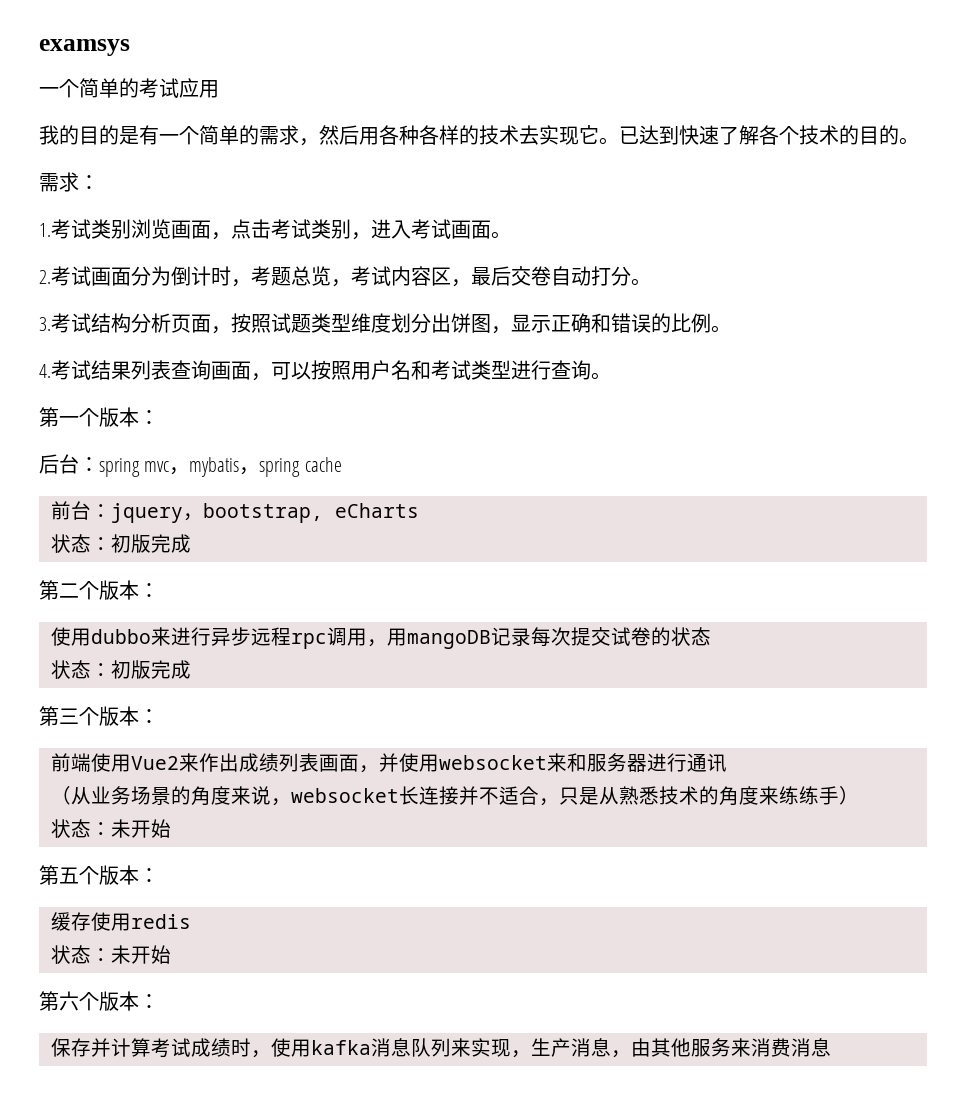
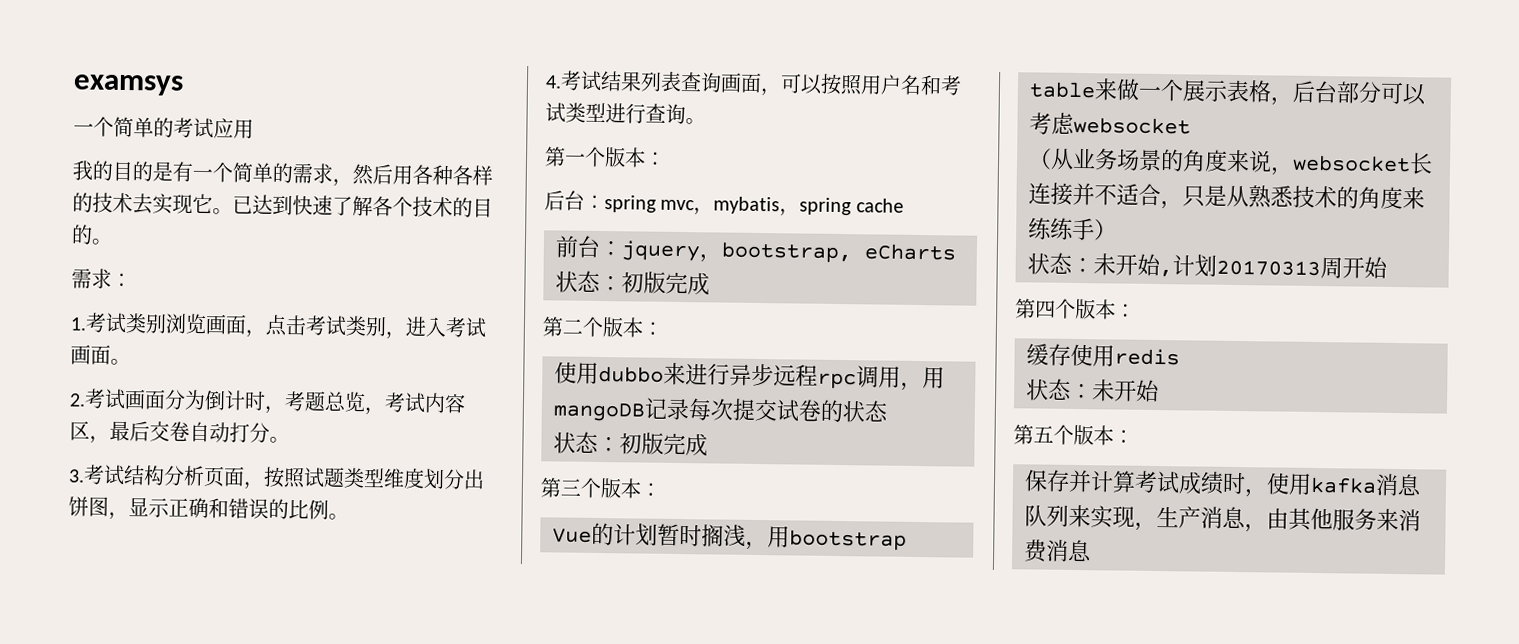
- 前端使用Vue2来作出成绩列表画面，并使用websocket来和服务器进行通讯
+ Vue的计划暂时搁浅，用bootstrap table来做一个展示表格，后台部分可以考虑websocket
  （从业务场景的角度来说，websocket长连接并不适合，只是从熟悉技术的角度来练练手）
- 状态：未开始
- 第五个版本：
+ 状态：未开始,计划20170313周开始
+ 第四个版本：
- 第六个版本：
+ 第五个版本：

